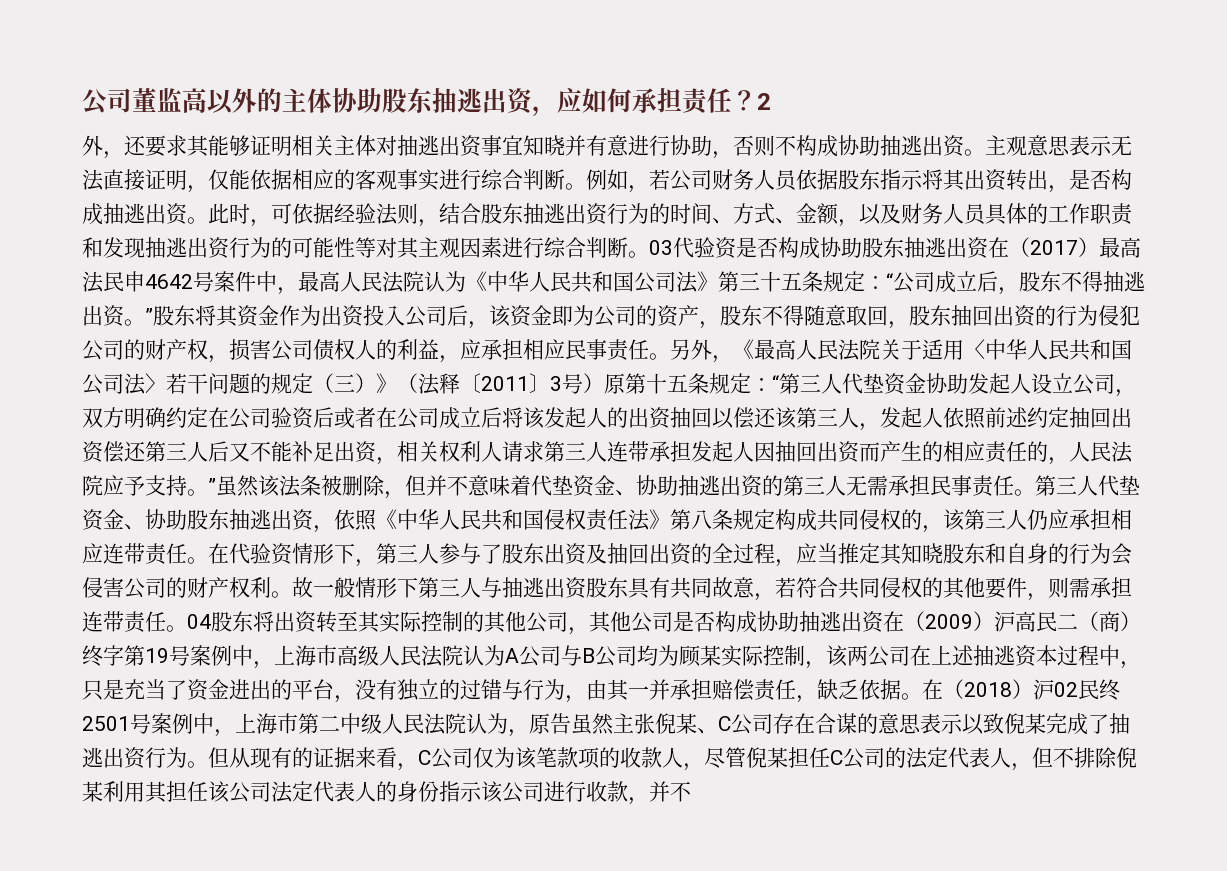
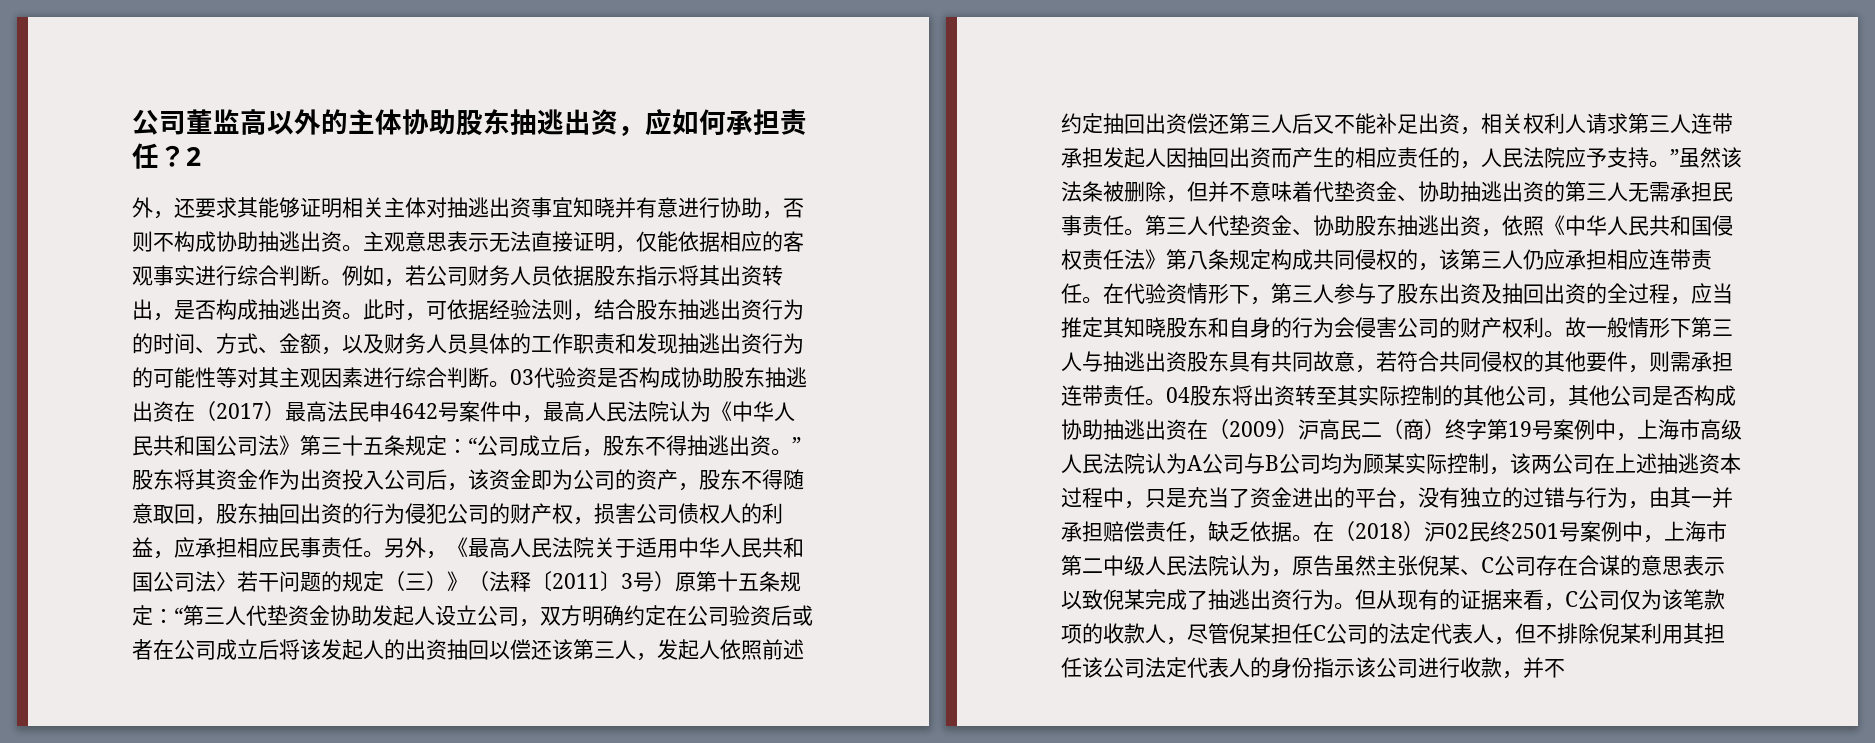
- 另外，《最高人民法院关于适用〈中华人民共和国公司法〉若干问题的规定（三）》（法释〔2011〕3号）原第十五条规定：
+ 另外，《最高人民法院关于适用中华人民共和国公司法〉若干问题的规定（三）》（法释〔2011〕3号）原第十五条规定：

